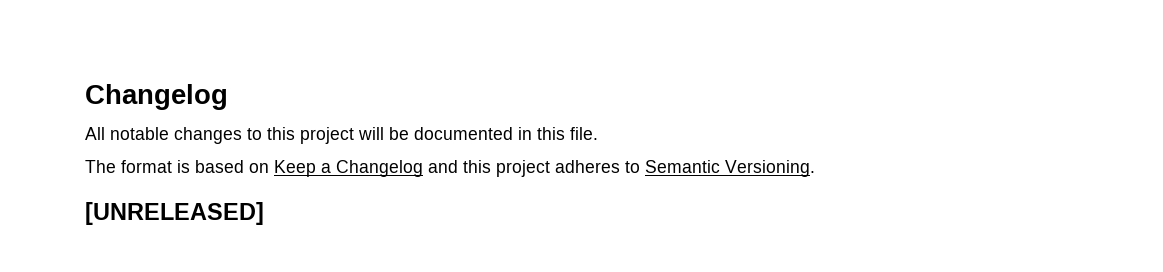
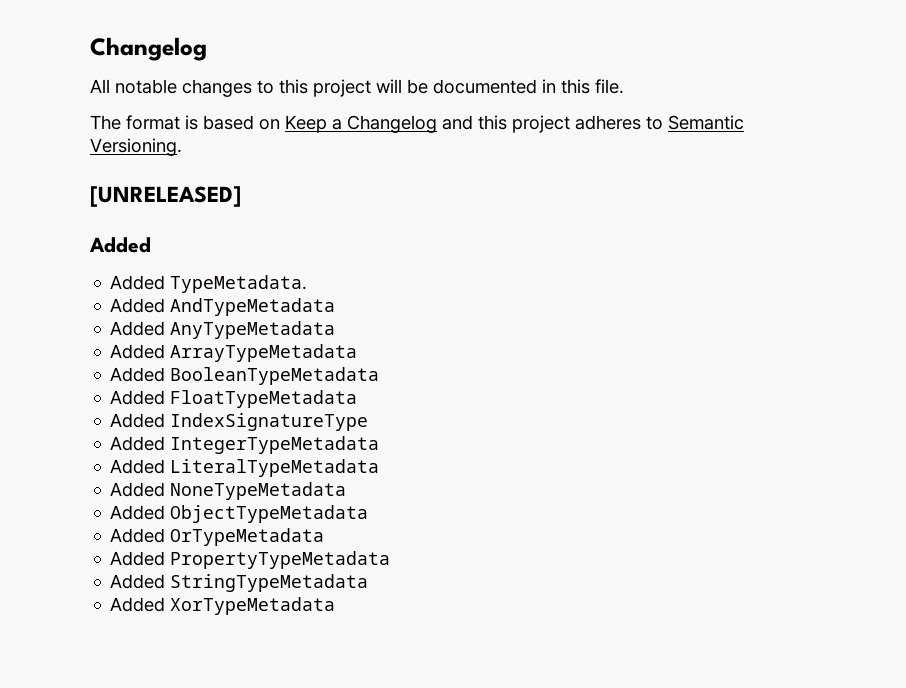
  [UNRELEASED]
+ Added
+ Added TypeMetadata.
+ Added AndTypeMetadata
+ Added AnyTypeMetadata
+ Added ArrayTypeMetadata
+ Added BooleanTypeMetadata
+ Added FloatTypeMetadata
+ Added IndexSignatureType
+ Added IntegerTypeMetadata
+ Added LiteralTypeMetadata
+ Added NoneTypeMetadata
+ Added ObjectTypeMetadata
+ Added OrTypeMetadata
+ Added PropertyTypeMetadata
+ Added StringTypeMetadata
+ Added XorTypeMetadata

